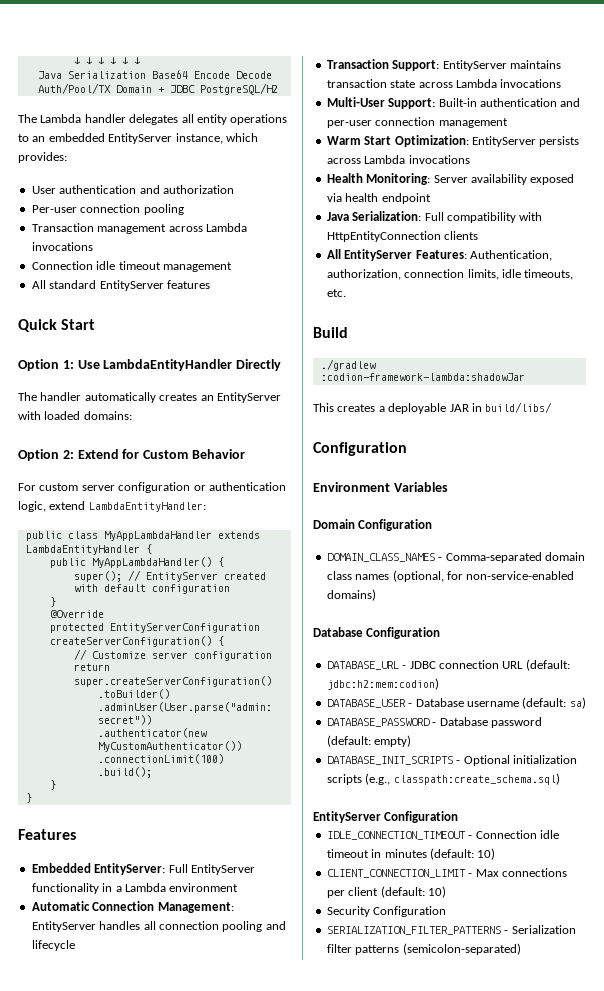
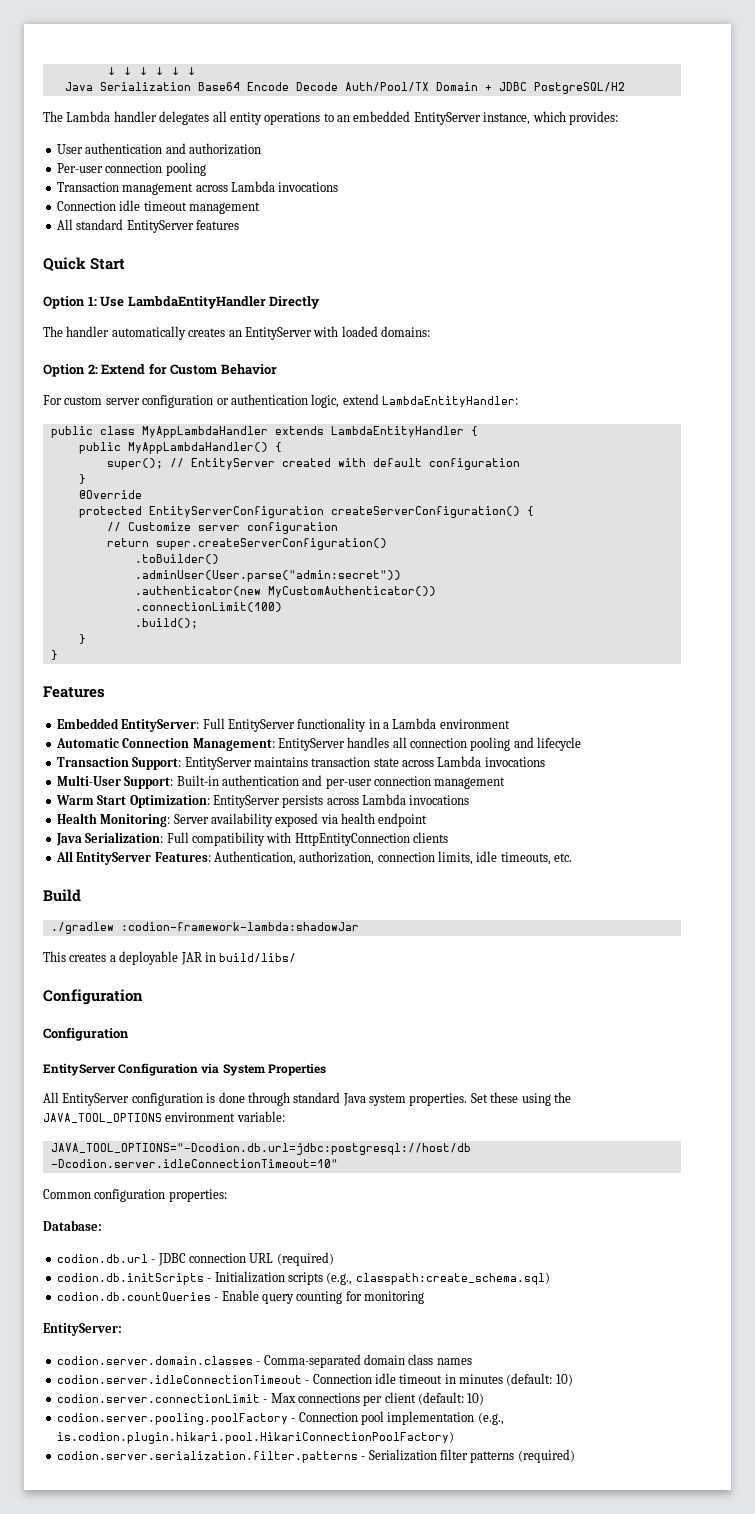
  This creates a deployable JAR in build/libs/
  Configuration
- Environment Variables
- Domain Configuration
- DOMAIN_CLASS_NAMES - Comma-separated domain class names (optional, for non-service-enabled domains)
- Database Configuration
- DATABASE_URL - JDBC connection URL (default: jdbc:h2:mem:codion)
- DATABASE_USER - Database username (default: sa)
- DATABASE_PASSWORD - Database password (default: empty)
- DATABASE_INIT_SCRIPTS - Optional initialization scripts (e.g., classpath:create_schema.sql)
- EntityServer Configuration
- IDLE_CONNECTION_TIMEOUT - Connection idle timeout in minutes (default: 10)
+ Configuration
+ EntityServer Configuration via System Properties
+ All EntityServer configuration is done through standard Java system properties. Set these using the JAVA_TOOL_OPTIONS environment variable:
+ JAVA_TOOL_OPTIONS="-Dcodion.db.url=jdbc:postgresql://host/db -Dcodion.server.idleConnectionTimeout=10"
+ Common configuration properties:
+ Database:
+ codion.db.url - JDBC connection URL (required)
+ codion.db.initScripts - Initialization scripts (e.g., classpath:create_schema.sql)
+ codion.db.countQueries - Enable query counting for monitoring
+ EntityServer:
+ codion.server.domain.classes - Comma-separated domain class names
+ codion.server.idleConnectionTimeout - Connection idle timeout in minutes (default: 10)
- CLIENT_CONNECTION_LIMIT - Max connections per client (default: 10)
+ codion.server.connectionLimit - Max connections per client (default: 10)
- Security Configuration
- SERIALIZATION_FILTER_PATTERNS - Serialization filter patterns (semicolon-separated)
+ codion.server.pooling.poolFactory - Connection pool implementation (e.g., is.codion.plugin.hikari.pool.HikariConnectionPoolFactory)
+ codion.server.serialization.filter.patterns - Serialization filter patterns (required)

